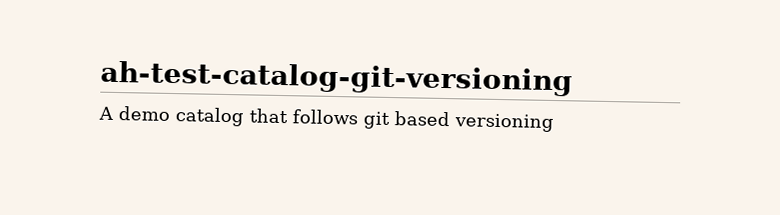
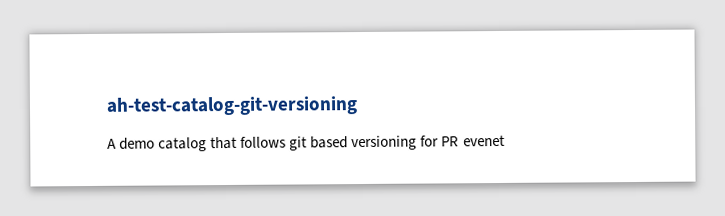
- A demo catalog that follows git based versioning
+ A demo catalog that follows git based versioning for PR evenet

